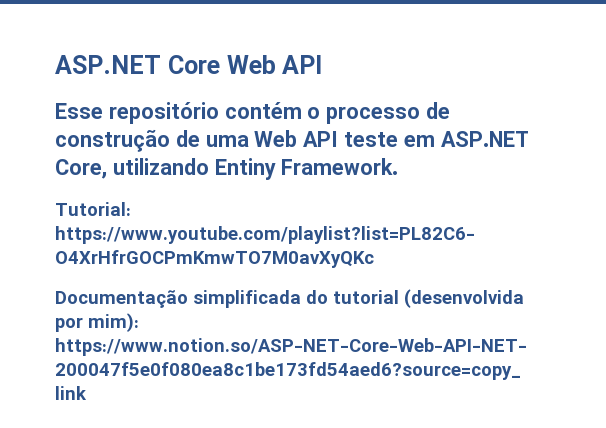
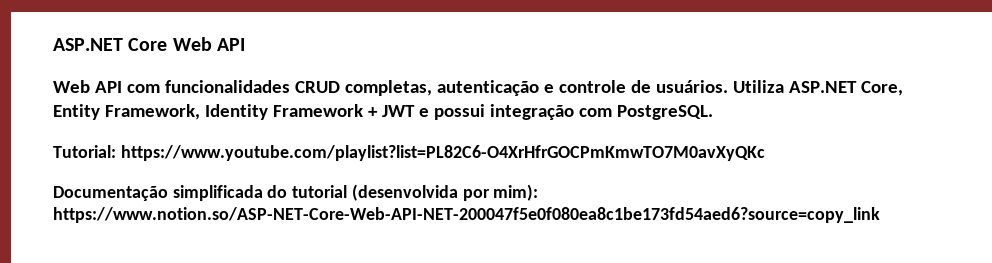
- Esse repositório contém o processo de construção de uma Web API teste em ASP.NET Core, utilizando Entiny Framework.
+ Web API com funcionalidades CRUD completas, autenticação e controle de usuários. Utiliza ASP.NET Core, Entity Framework, Identity Framework + JWT e possui integração com PostgreSQL.

